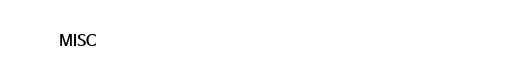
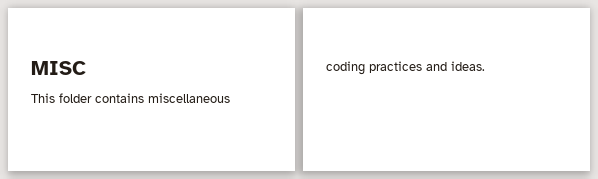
+ This folder contains miscellaneous coding practices and ideas.

